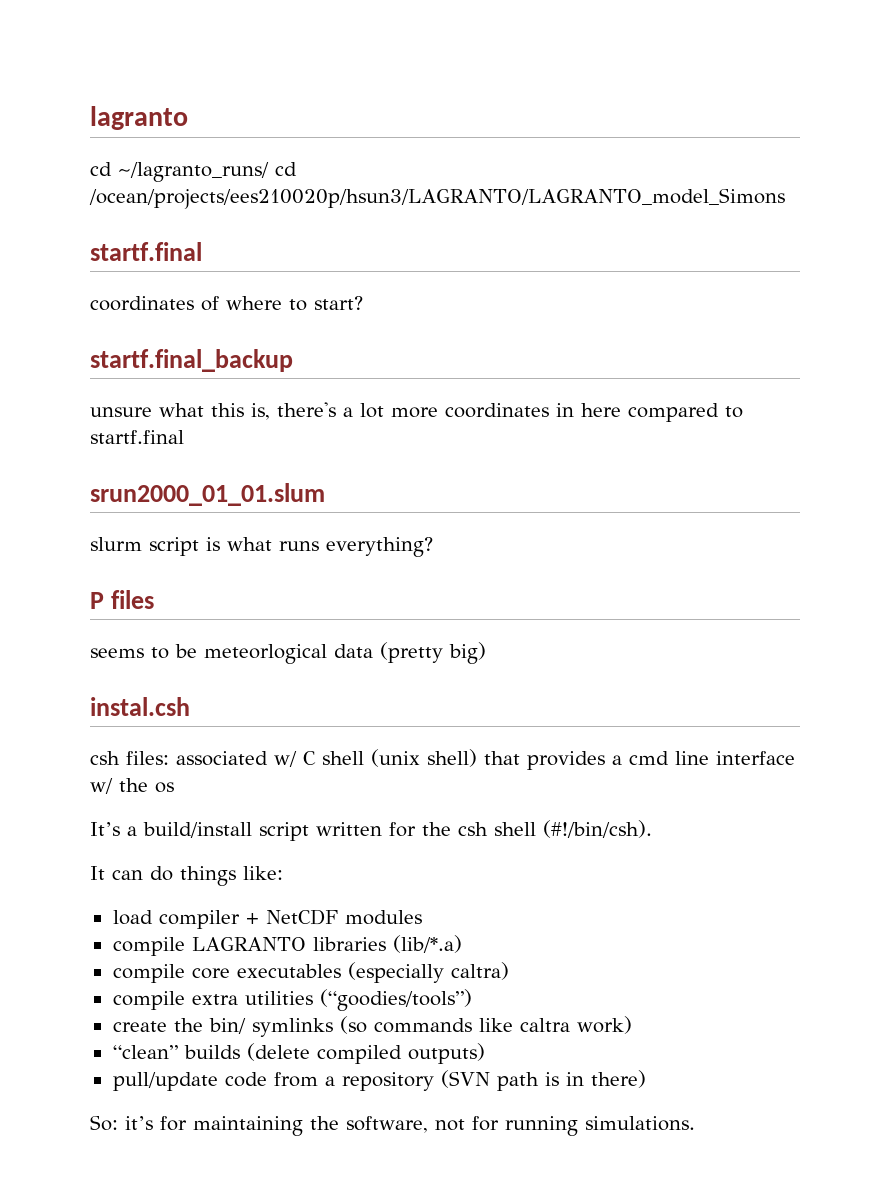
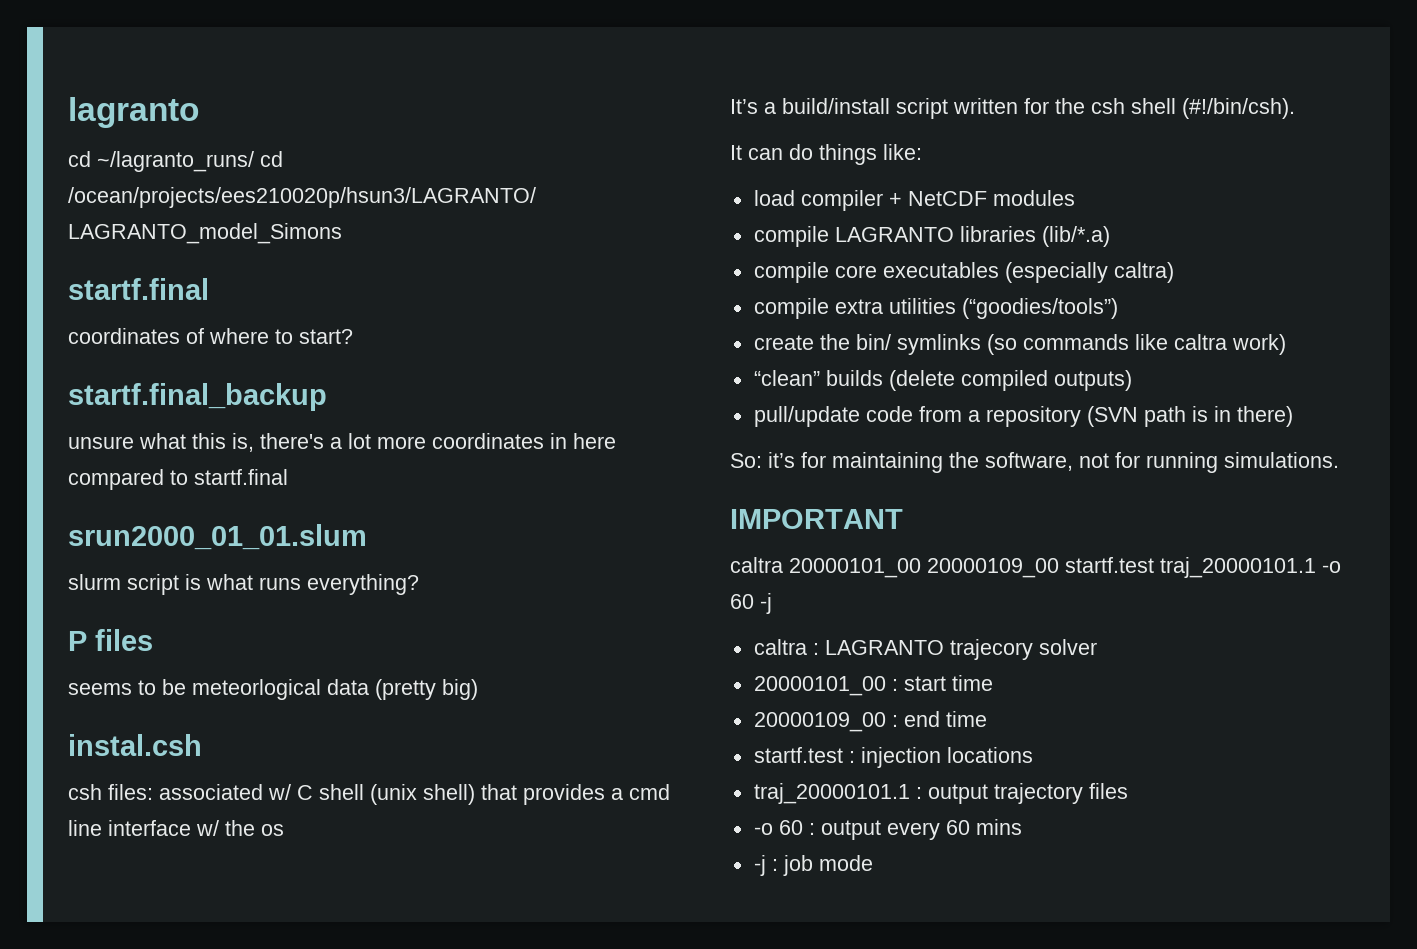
- cd ~/lagranto_runs/ cd /ocean/projects/ees210020p/hsun3/LAGRANTO/LAGRANTO_model_Simons
+ cd ~/lagranto_runs/ cd /ocean/projects/ees210020p/hsun3/LAGRANTO/ LAGRANTO_model_Simons
+ IMPORTANT
+ caltra 20000101_00 20000109_00 startf.test traj_20000101.1 -o 60 -j
+ caltra : LAGRANTO trajecory solver
+ 20000101_00 : start time
+ 20000109_00 : end time
+ startf.test : injection locations
+ traj_20000101.1 : output trajectory files
+ -o 60 : output every 60 mins
+ -j : job mode

